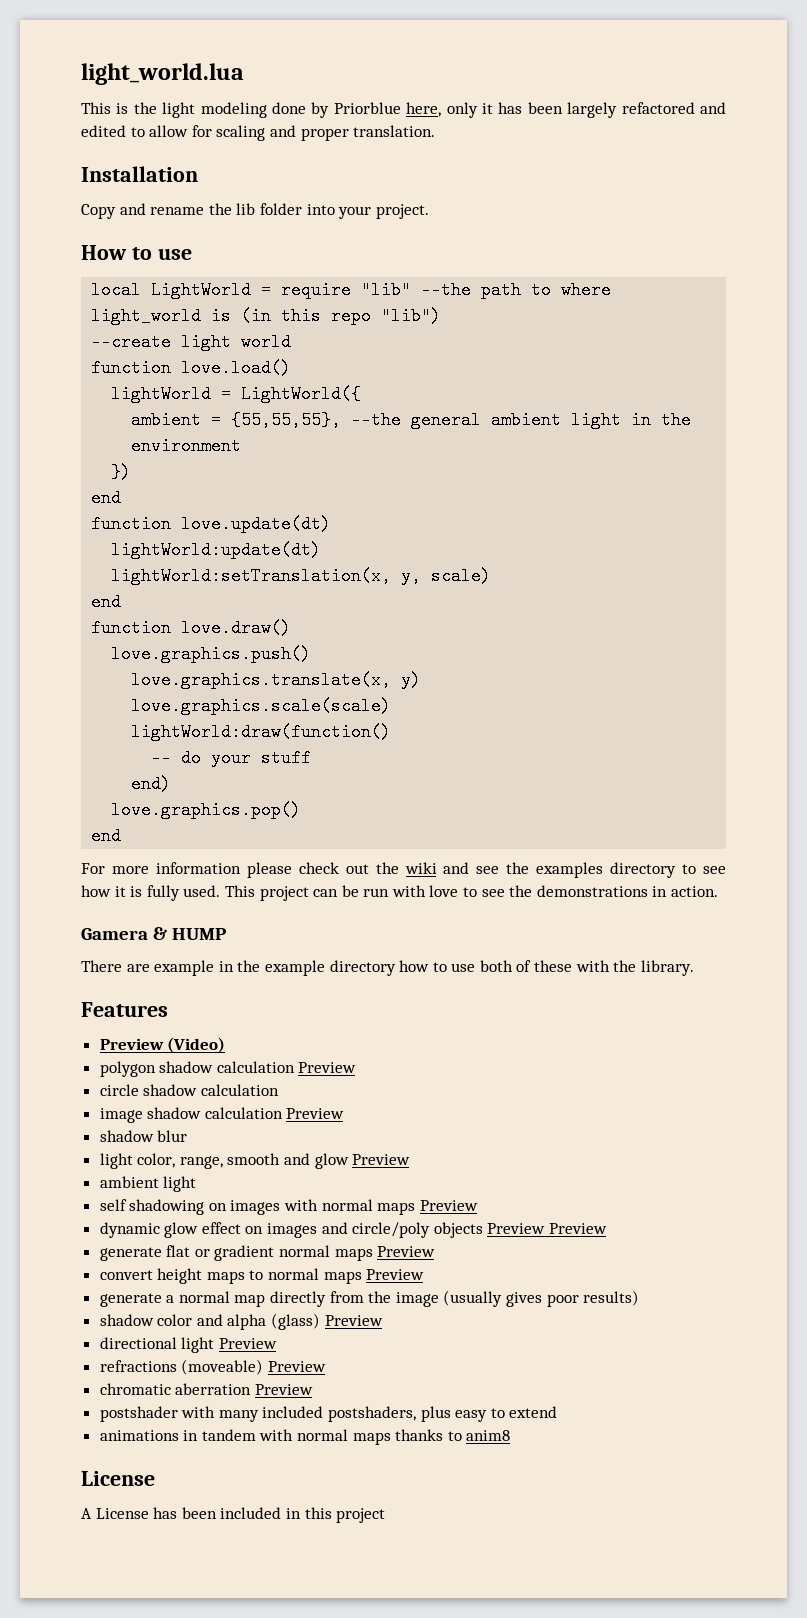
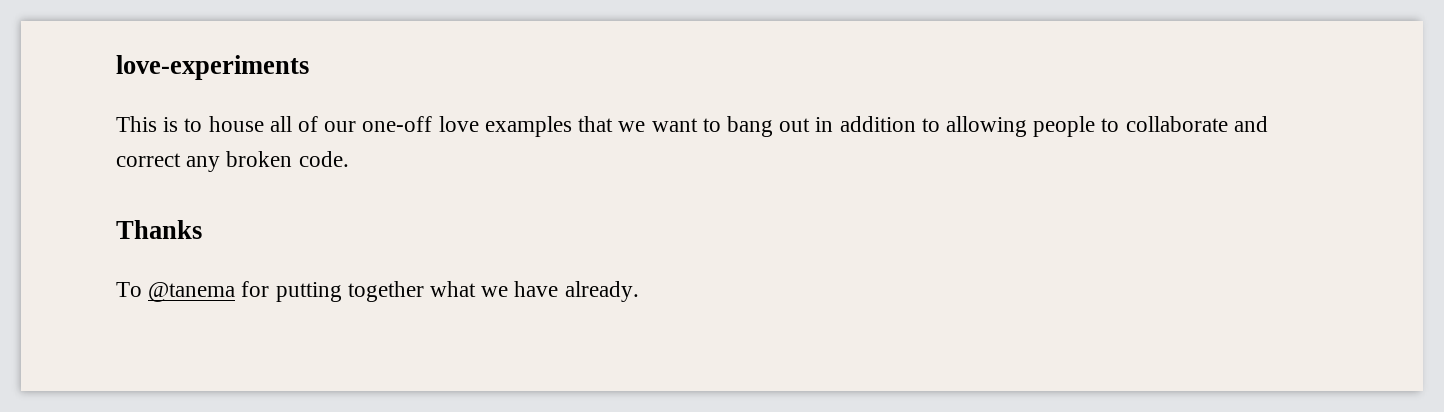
- light_world.lua
+ love-experiments
- This is the light modeling done by Priorblue here, only it has been largely refactored and edited to allow for scaling and proper translation.
- Installation
- Copy and rename the lib folder into your project.
- How to use
- local LightWorld = require "lib" --the path to where light_world is (in this repo "lib")
- --create light world
- function love.load()
- lightWorld = LightWorld({
- ambient = {55,55,55}, --the general ambient light in the environment
- })
- end
- function love.update(dt)
- lightWorld:update(dt)
- lightWorld:setTranslation(x, y, scale)
- end
- function love.draw()
- love.graphics.push()
- love.graphics.translate(x, y)
- love.graphics.scale(scale)
- lightWorld:draw(function()
- -- do your stuff
- end)
- love.graphics.pop()
- end
- For more information please check out the wiki and see the examples directory to see how it is fully used. This project can be run with love to see the demonstrations in action.
- Gamera & HUMP
- There are example in the example directory how to use both of these with the library.
- Features
- Preview (Video)
- polygon shadow calculation Preview
- circle shadow calculation
- image shadow calculation Preview
- shadow blur
- light color, range, smooth and glow Preview
- ambient light
- self shadowing on images with normal maps Preview
- dynamic glow effect on images and circle/poly objects Preview Preview
- generate flat or gradient normal maps Preview
- convert height maps to normal maps Preview
- generate a normal map directly from the image (usually gives poor results)
- shadow color and alpha (glass) Preview
- directional light Preview
- refractions (moveable) Preview
- chromatic aberration Preview
- postshader with many included postshaders, plus easy to extend
- animations in tandem with normal maps thanks to anim8
- License
- A License has been included in this project
+ This is to house all of our one-off love examples that we want to bang out in addition to allowing people to collaborate and correct any broken code.
+ Thanks
+ To @tanema for putting together what we have already.

